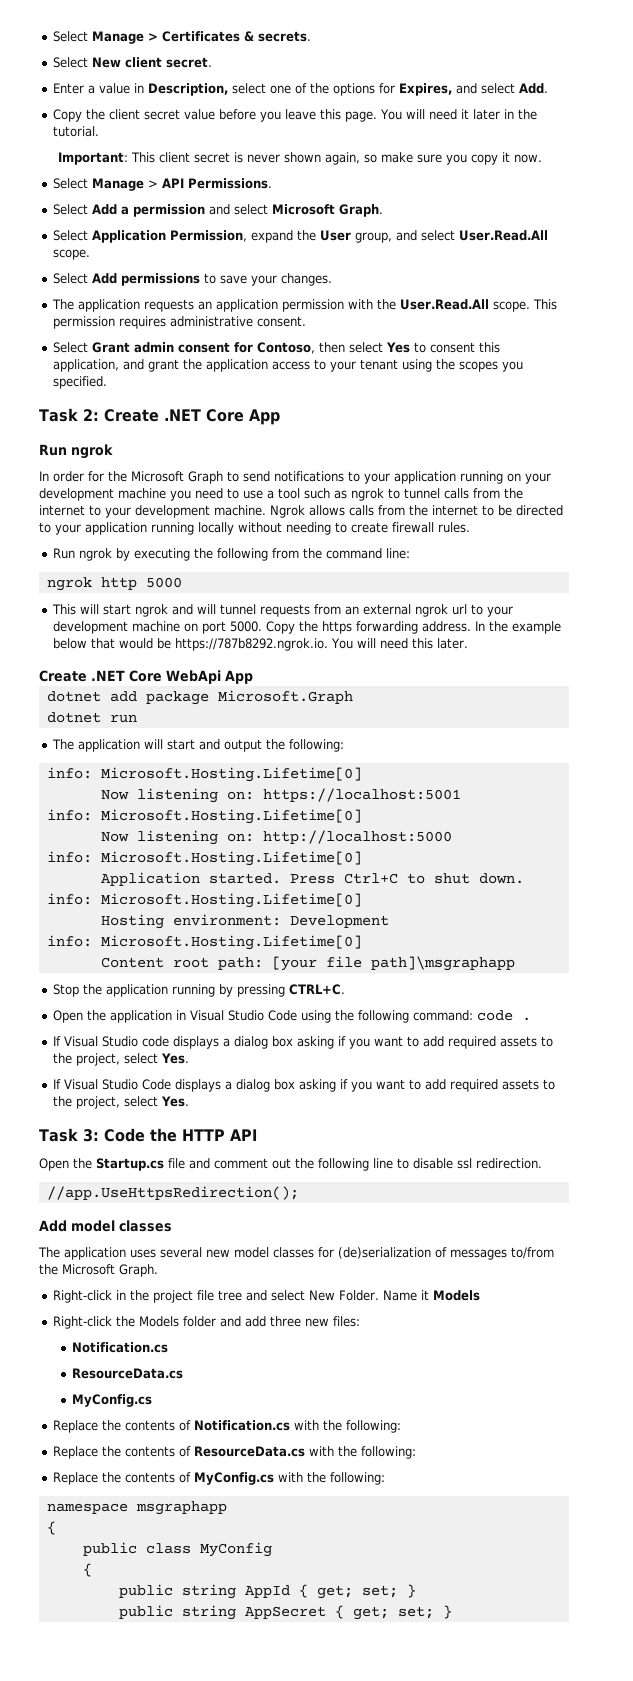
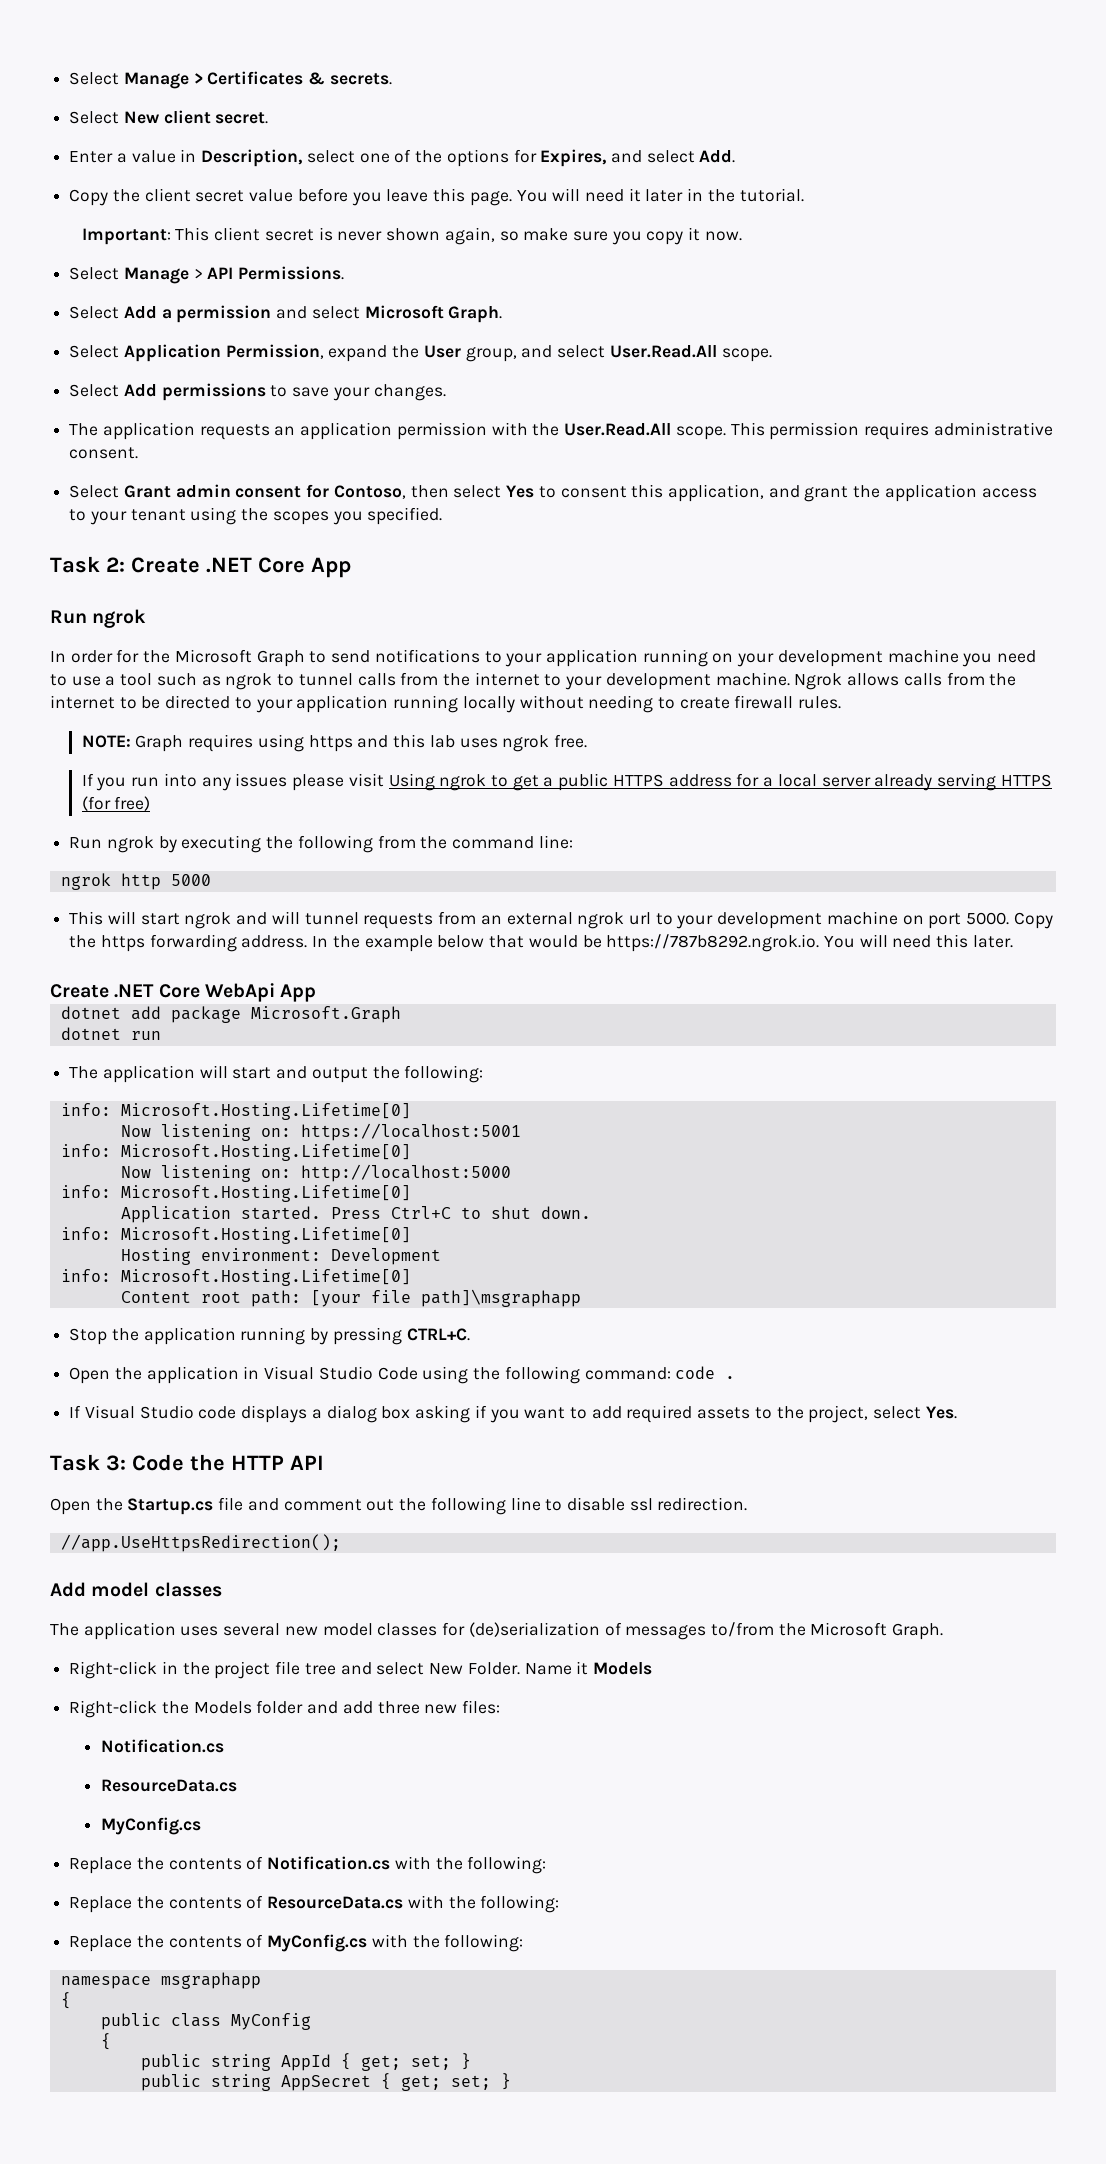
+ NOTE: Graph requires using https and this lab uses ngrok free.
+ If you run into any issues please visit Using ngrok to get a public HTTPS address for a local server already serving HTTPS (for free)
- If Visual Studio Code displays a dialog box asking if you want to add required assets to the project, select Yes.

